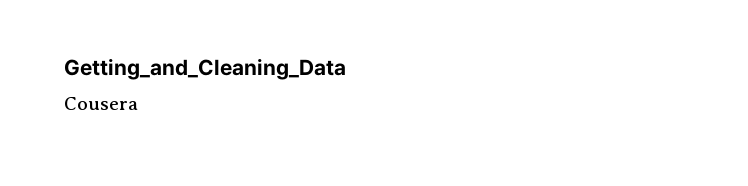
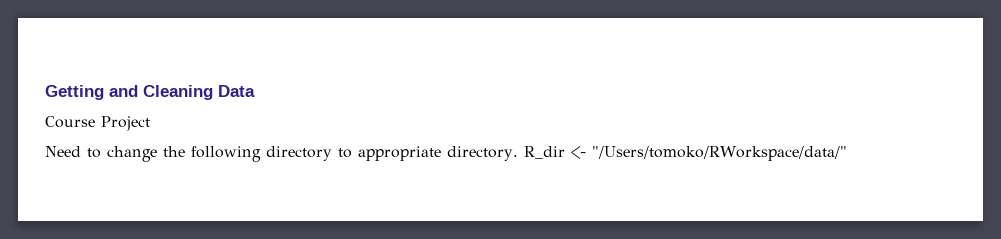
- Getting_and_Cleaning_Data
- Cousera
+ Getting and Cleaning Data
+ Course Project
+ Need to change the following directory to appropriate directory. R_dir <- "/Users/tomoko/RWorkspace/data/"

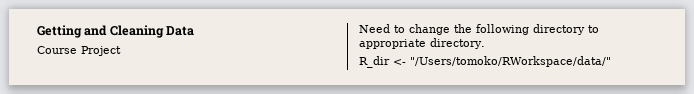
- Need to change the following directory to appropriate directory. R_dir <- "/Users/tomoko/RWorkspace/data/"
+ Need to change the following directory to appropriate directory.
+ R_dir <- "/Users/tomoko/RWorkspace/data/"

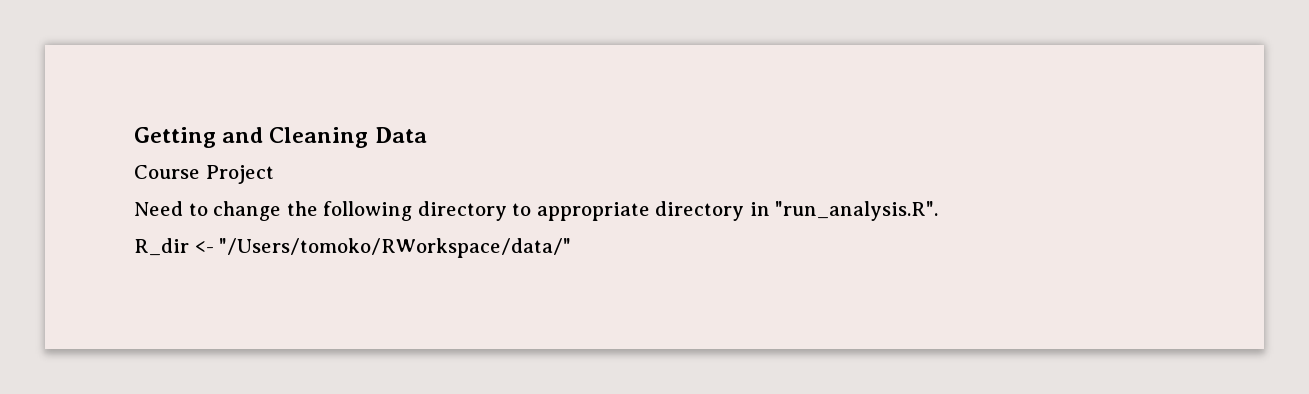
- Need to change the following directory to appropriate directory.
+ Need to change the following directory to appropriate directory in "run_analysis.R".

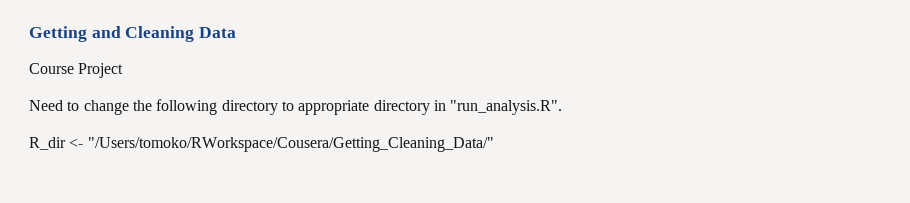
- R_dir <- "/Users/tomoko/RWorkspace/data/"
+ R_dir <- "/Users/tomoko/RWorkspace/Cousera/Getting_Cleaning_Data/"

